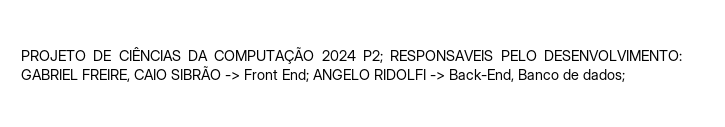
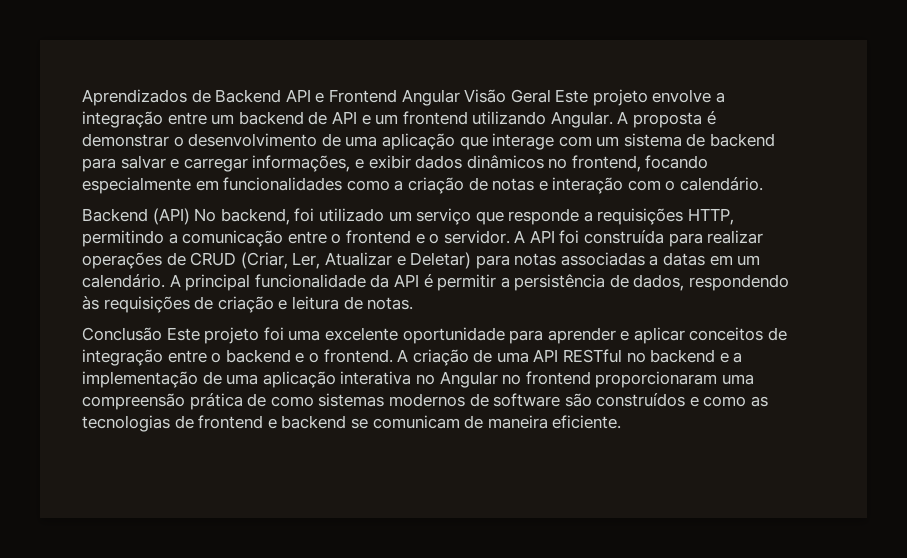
- PROJETO DE CIÊNCIAS DA COMPUTAÇÃO 2024 P2; RESPONSAVEIS PELO DESENVOLVIMENTO: GABRIEL FREIRE, CAIO SIBRÃO -> Front End; ANGELO RIDOLFI -> Back-End, Banco de dados;
+ Aprendizados de Backend API e Frontend Angular Visão Geral Este projeto envolve a integração entre um backend de API e um frontend utilizando Angular. A proposta é demonstrar o desenvolvimento de uma aplicação que interage com um sistema de backend para salvar e carregar informações, e exibir dados dinâmicos no frontend, focando especialmente em funcionalidades como a criação de notas e interação com o calendário.
+ Backend (API) No backend, foi utilizado um serviço que responde a requisições HTTP, permitindo a comunicação entre o frontend e o servidor. A API foi construída para realizar operações de CRUD (Criar, Ler, Atualizar e Deletar) para notas associadas a datas em um calendário. A principal funcionalidade da API é permitir a persistência de dados, respondendo às requisições de criação e leitura de notas.
+ Conclusão Este projeto foi uma excelente oportunidade para aprender e aplicar conceitos de integração entre o backend e o frontend. A criação de uma API RESTful no backend e a implementação de uma aplicação interativa no Angular no frontend proporcionaram uma compreensão prática de como sistemas modernos de software são construídos e como as tecnologias de frontend e backend se comunicam de maneira eficiente.

